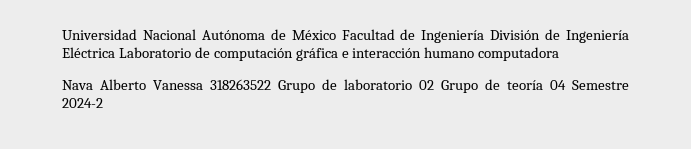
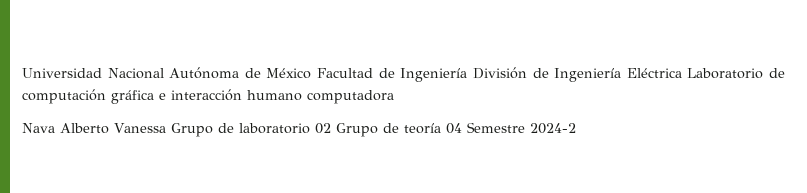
- Nava Alberto Vanessa 318263522 Grupo de laboratorio 02 Grupo de teoría 04 Semestre 2024-2
+ Nava Alberto Vanessa Grupo de laboratorio 02 Grupo de teoría 04 Semestre 2024-2

